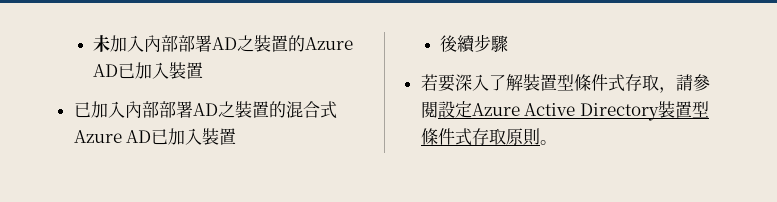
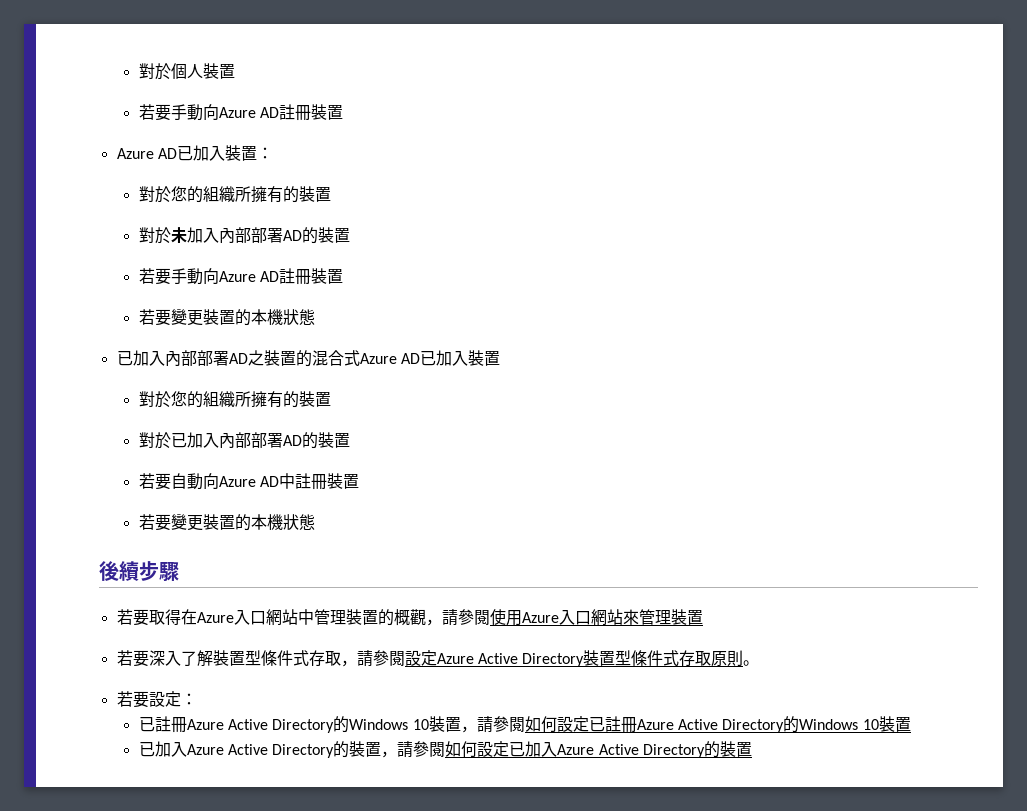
- 未加入內部部署AD之裝置的Azure AD已加入裝置
+ 對於個人裝置
+ 若要手動向Azure AD註冊裝置
+ Azure AD已加入裝置：
+ 對於您的組織所擁有的裝置
+ 對於未加入內部部署AD的裝置
+ 若要手動向Azure AD註冊裝置
+ 若要變更裝置的本機狀態
  已加入內部部署AD之裝置的混合式Azure AD已加入裝置
+ 對於您的組織所擁有的裝置
+ 對於已加入內部部署AD的裝置
+ 若要自動向Azure AD中註冊裝置
+ 若要變更裝置的本機狀態
  後續步驟
+ 若要取得在Azure入口網站中管理裝置的概觀，請參閱使用Azure入口網站來管理裝置
+ 若要設定：
+ 已註冊Azure Active Directory的Windows 10裝置，請參閱如何設定已註冊Azure Active Directory的Windows 10裝置
+ 已加入Azure Active Directory的裝置，請參閱如何設定已加入Azure Active Directory的裝置

